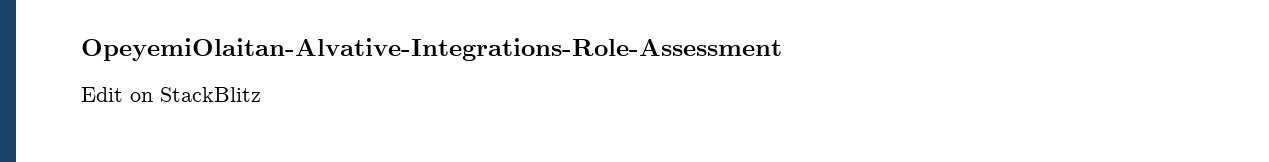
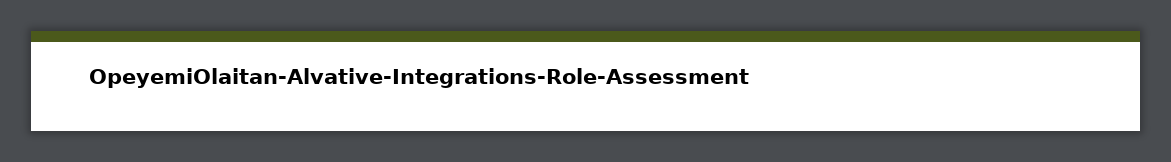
- Edit on StackBlitz

